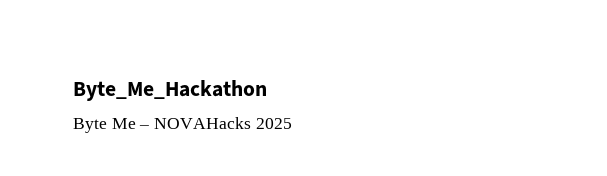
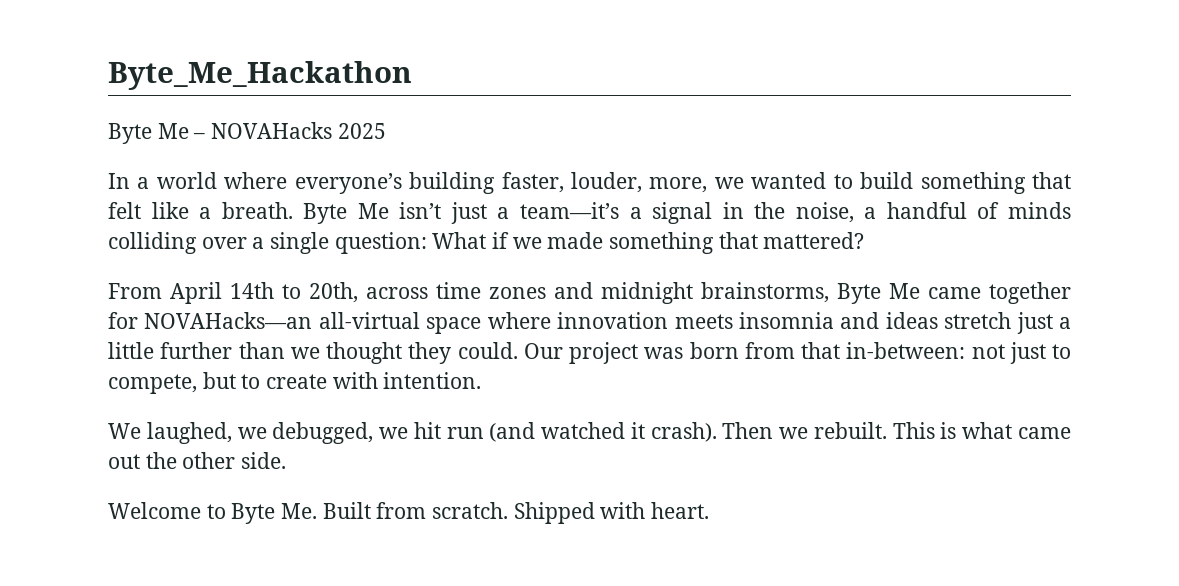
+ In a world where everyone’s building faster, louder, more, we wanted to build something that felt like a breath. Byte Me isn’t just a team—it’s a signal in the noise, a handful of minds colliding over a single question: What if we made something that mattered?
+ From April 14th to 20th, across time zones and midnight brainstorms, Byte Me came together for NOVAHacks—an all-virtual space where innovation meets insomnia and ideas stretch just a little further than we thought they could. Our project was born from that in-between: not just to compete, but to create with intention.
+ We laughed, we debugged, we hit run (and watched it crash). Then we rebuilt. This is what came out the other side.
+ Welcome to Byte Me. Built from scratch. Shipped with heart.

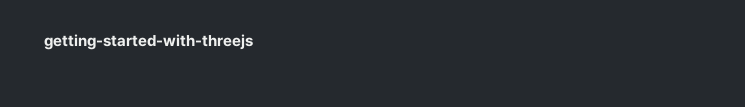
- Byte_Me_Hackathon
- Byte Me – NOVAHacks 2025
- In a world where everyone’s building faster, louder, more, we wanted to build something that felt like a breath. Byte Me isn’t just a team—it’s a signal in the noise, a handful of minds colliding over a single question: What if we made something that mattered?
- From April 14th to 20th, across time zones and midnight brainstorms, Byte Me came together for NOVAHacks—an all-virtual space where innovation meets insomnia and ideas stretch just a little further than we thought they could. Our project was born from that in-between: not just to compete, but to create with intention.
- We laughed, we debugged, we hit run (and watched it crash). Then we rebuilt. This is what came out the other side.
- Welcome to Byte Me. Built from scratch. Shipped with heart.
+ getting-started-with-threejs

